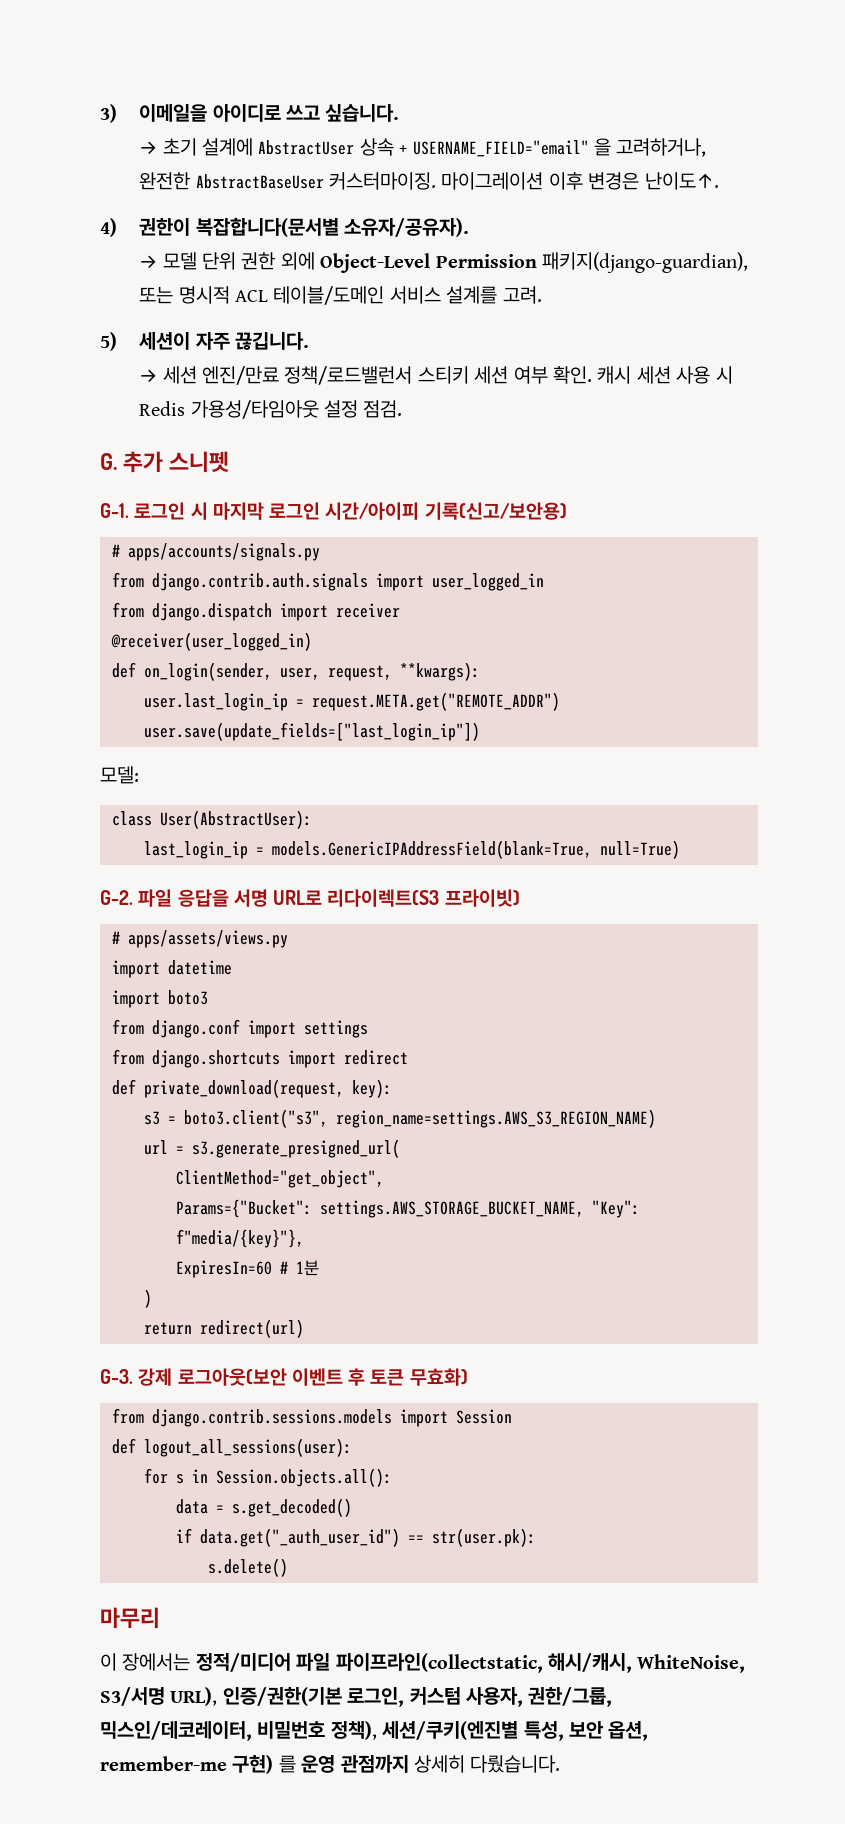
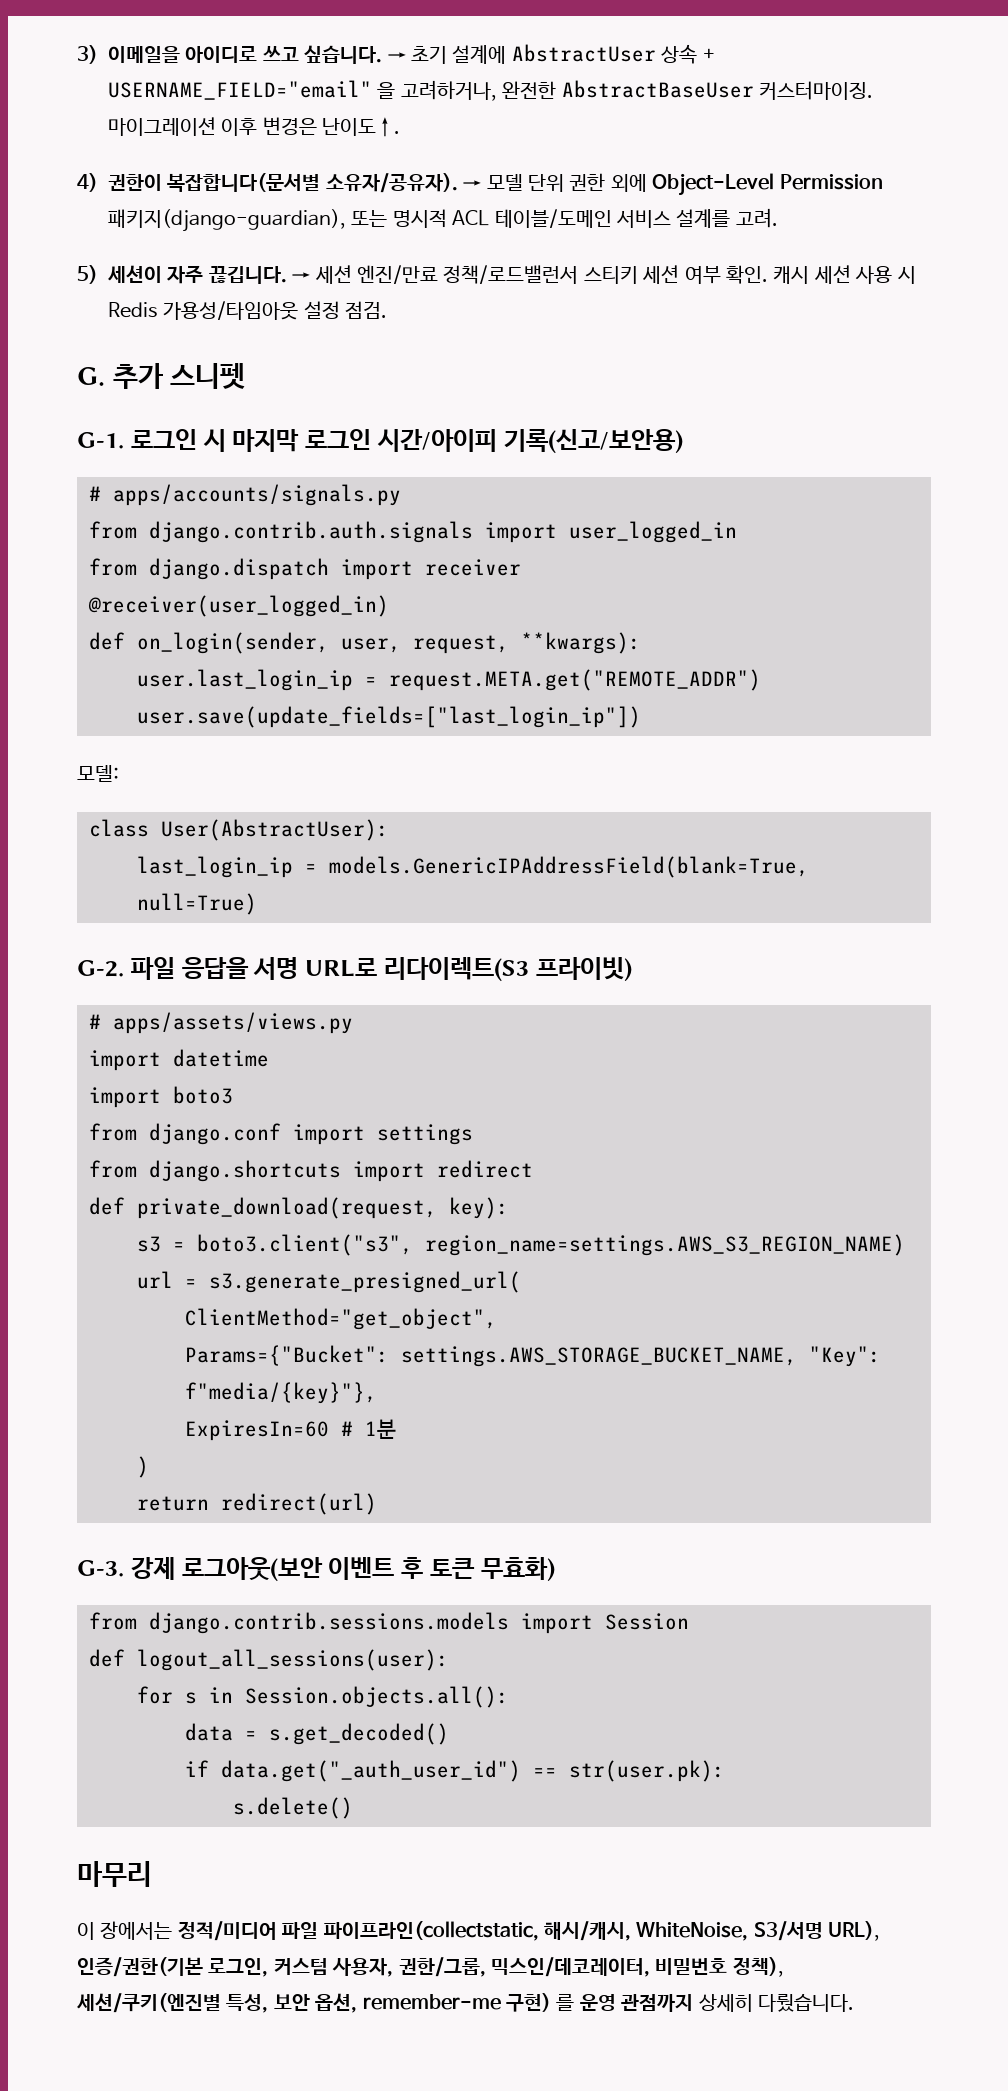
- 3) 이메일을 아이디로 쓰고 싶습니다.
- → 초기 설계에 AbstractUser 상속 + USERNAME_FIELD="email" 을 고려하거나, 완전한 AbstractBaseUser 커스터마이징.
+ 3) 이메일을 아이디로 쓰고 싶습니다. → 초기 설계에 AbstractUser 상속 + USERNAME_FIELD="email" 을 고려하거나, 완전한 AbstractBaseUser 커스터마이징.
- 4) 권한이 복잡합니다(문서별 소유자/공유자).
- → 모델 단위 권한 외에 Object-Level Permission 패키지(django-guardian), 또는 명시적 ACL 테이블/도메인 서비스 설계를 고려.
+ 4) 권한이 복잡합니다(문서별 소유자/공유자). → 모델 단위 권한 외에 Object-Level Permission 패키지(django-guardian), 또는 명시적 ACL 테이블/도메인 서비스 설계를 고려.
- 5) 세션이 자주 끊깁니다.
- → 세션 엔진/만료 정책/로드밸런서 스티키 세션 여부 확인.
+ 5) 세션이 자주 끊깁니다. → 세션 엔진/만료 정책/로드밸런서 스티키 세션 여부 확인.

